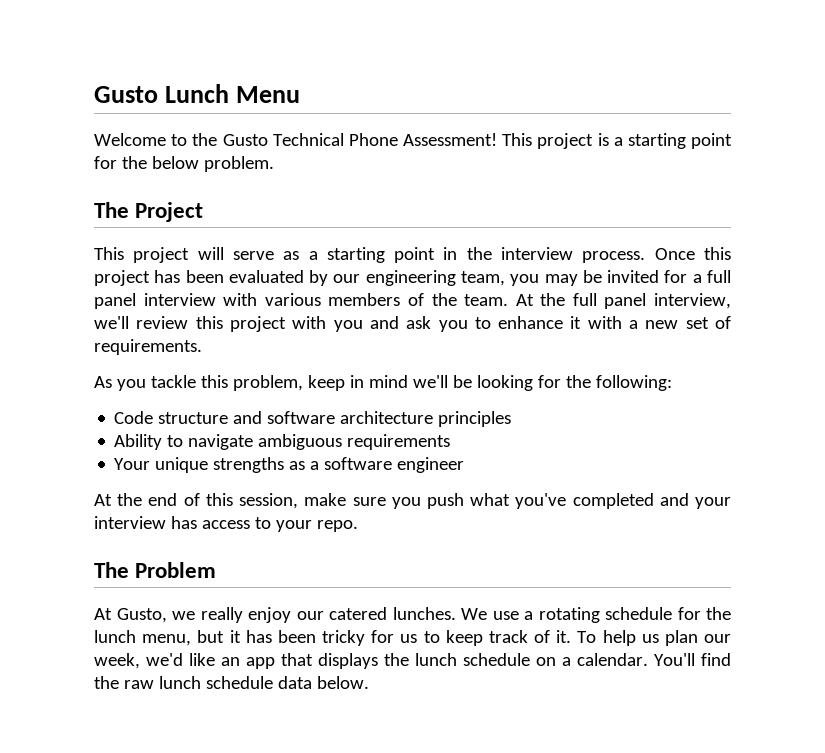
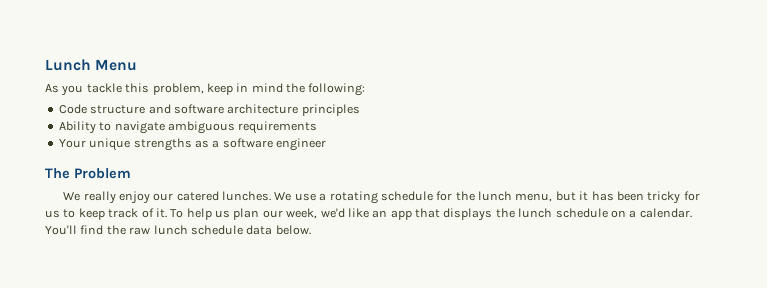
- Gusto Lunch Menu
+ Lunch Menu
- Welcome to the Gusto Technical Phone Assessment! This project is a starting point for the below problem.
- The Project
- This project will serve as a starting point in the interview process. Once this project has been evaluated by our engineering team, you may be invited for a full panel interview with various members of the team. At the full panel interview, we'll review this project with you and ask you to enhance it with a new set of requirements.
- As you tackle this problem, keep in mind we'll be looking for the following:
+ As you tackle this problem, keep in mind the following:
- At the end of this session, make sure you push what you've completed and your interview has access to your repo.
- At Gusto, we really enjoy our catered lunches.
+ We really enjoy our catered lunches.

